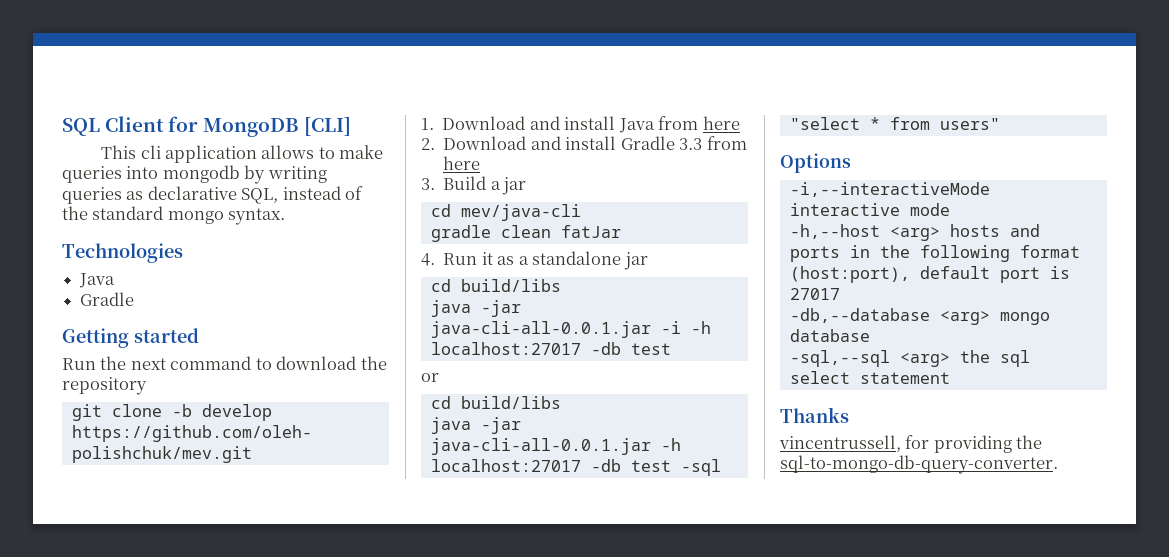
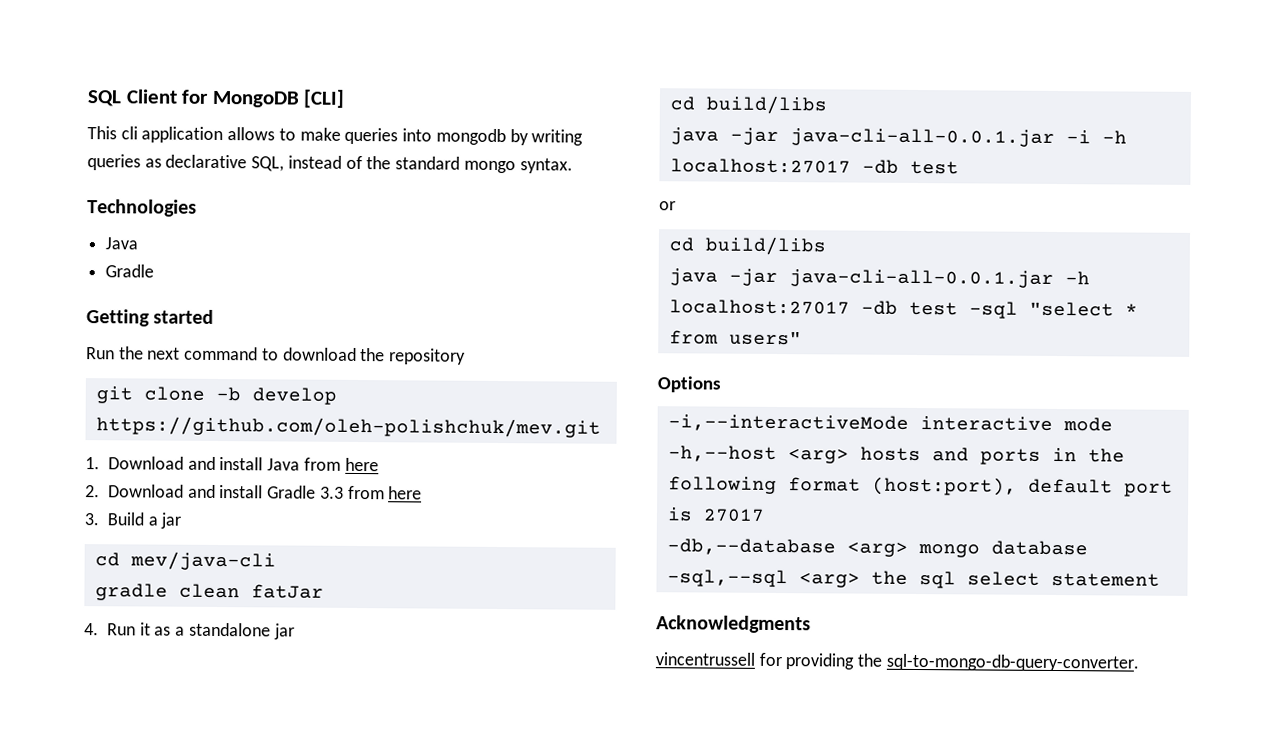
- Thanks
- vincentrussell, for providing the sql-to-mongo-db-query-converter.
+ Acknowledgments
+ vincentrussell for providing the sql-to-mongo-db-query-converter.

